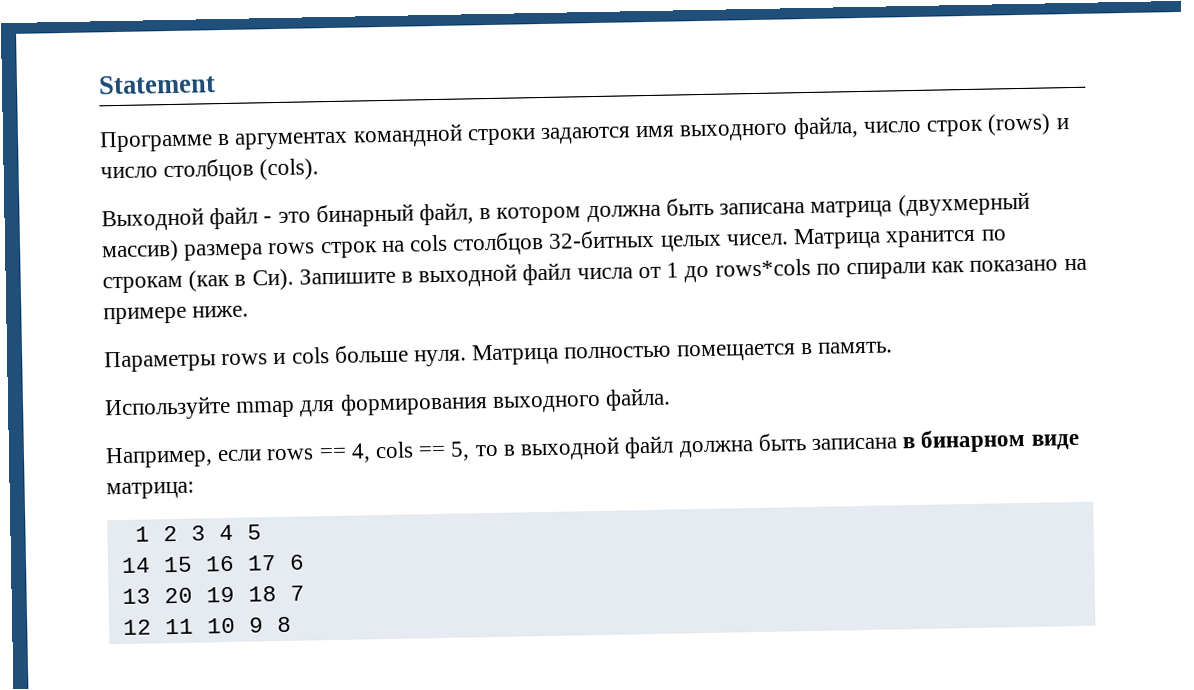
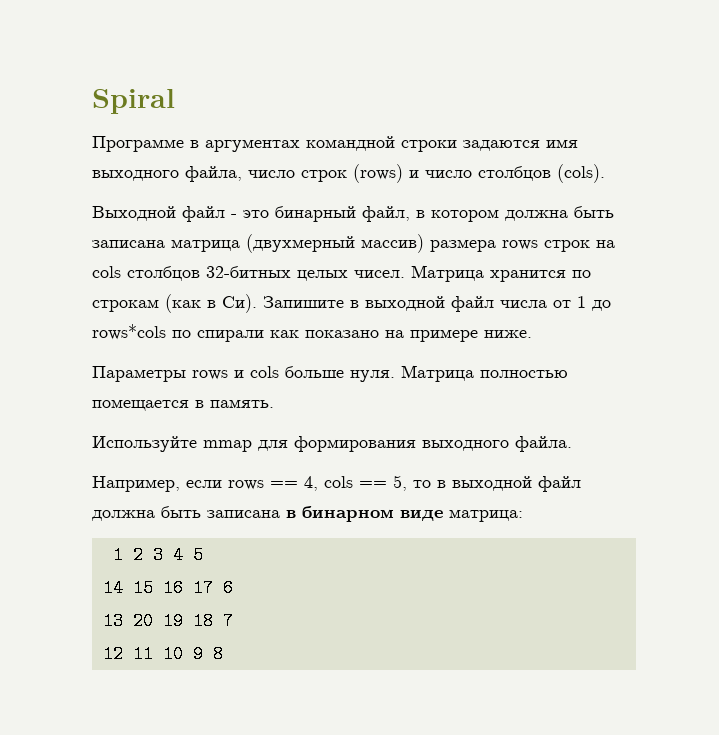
- Statement
+ Spiral

